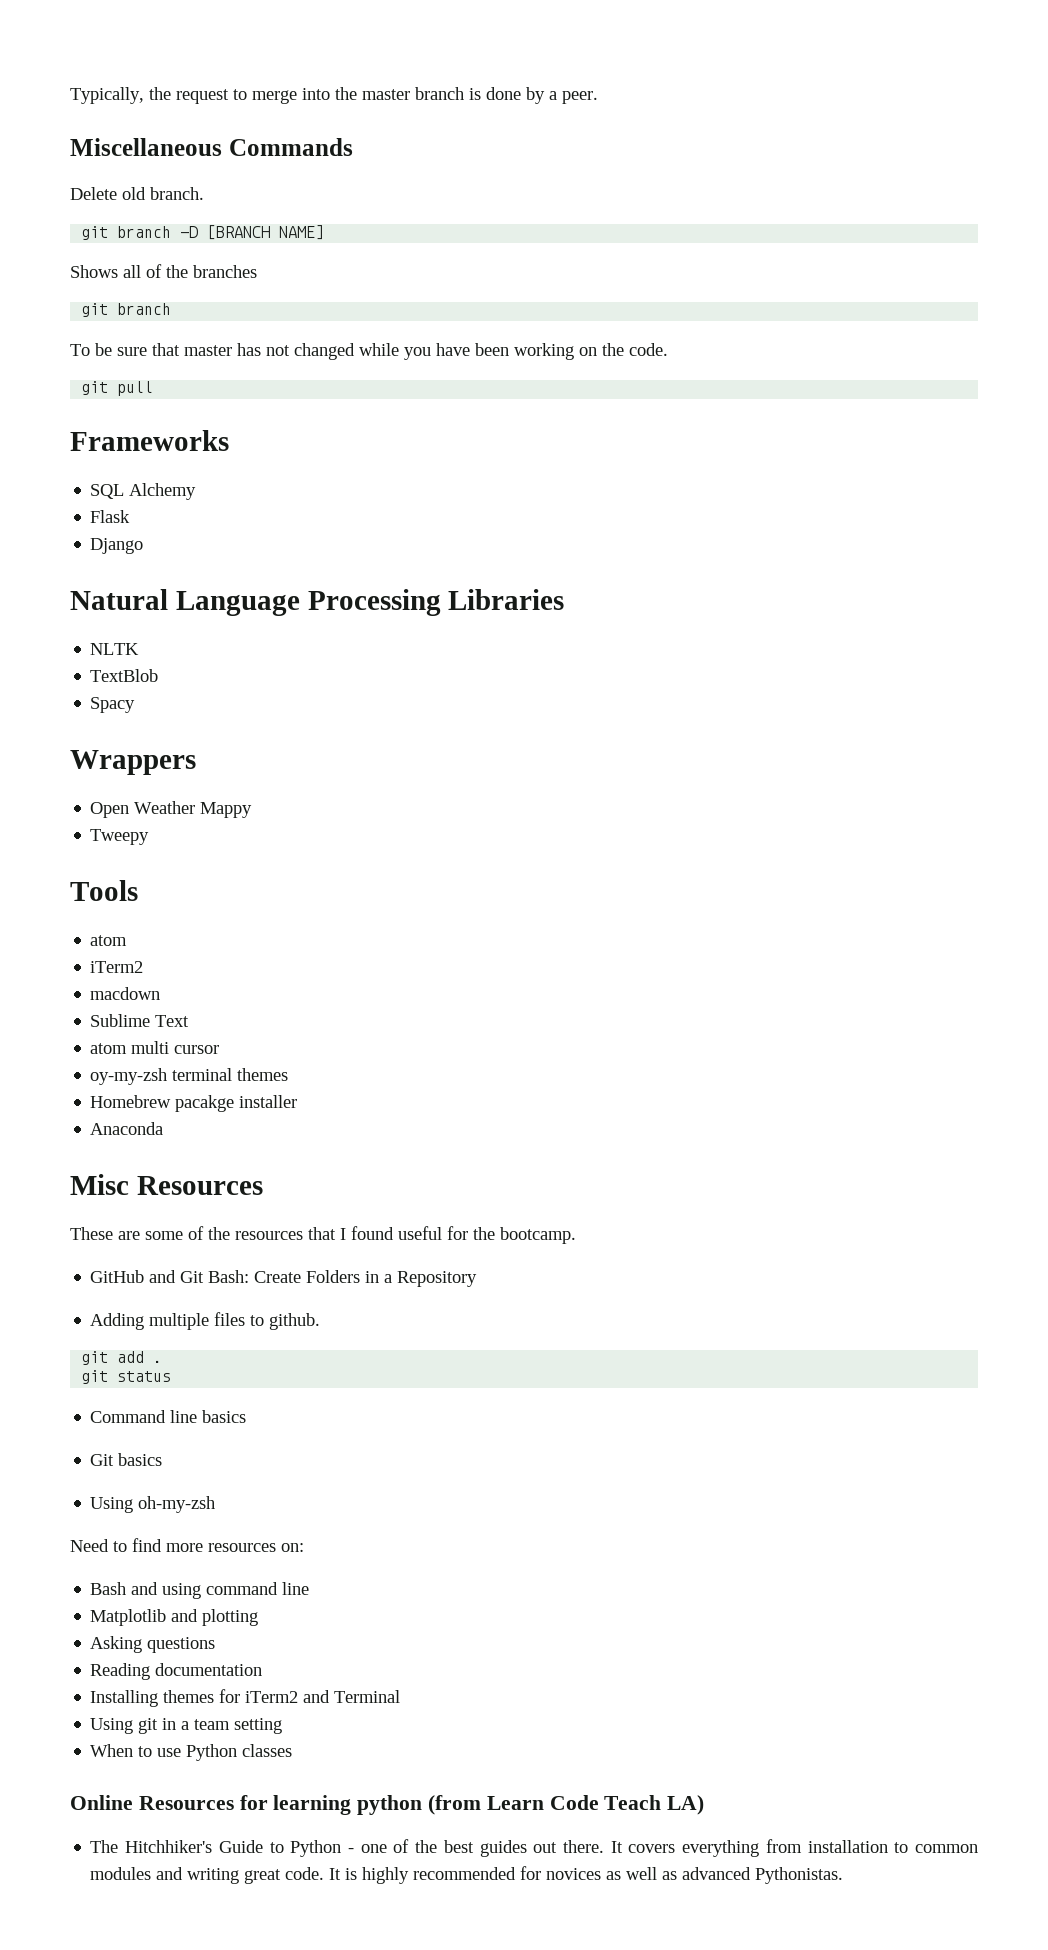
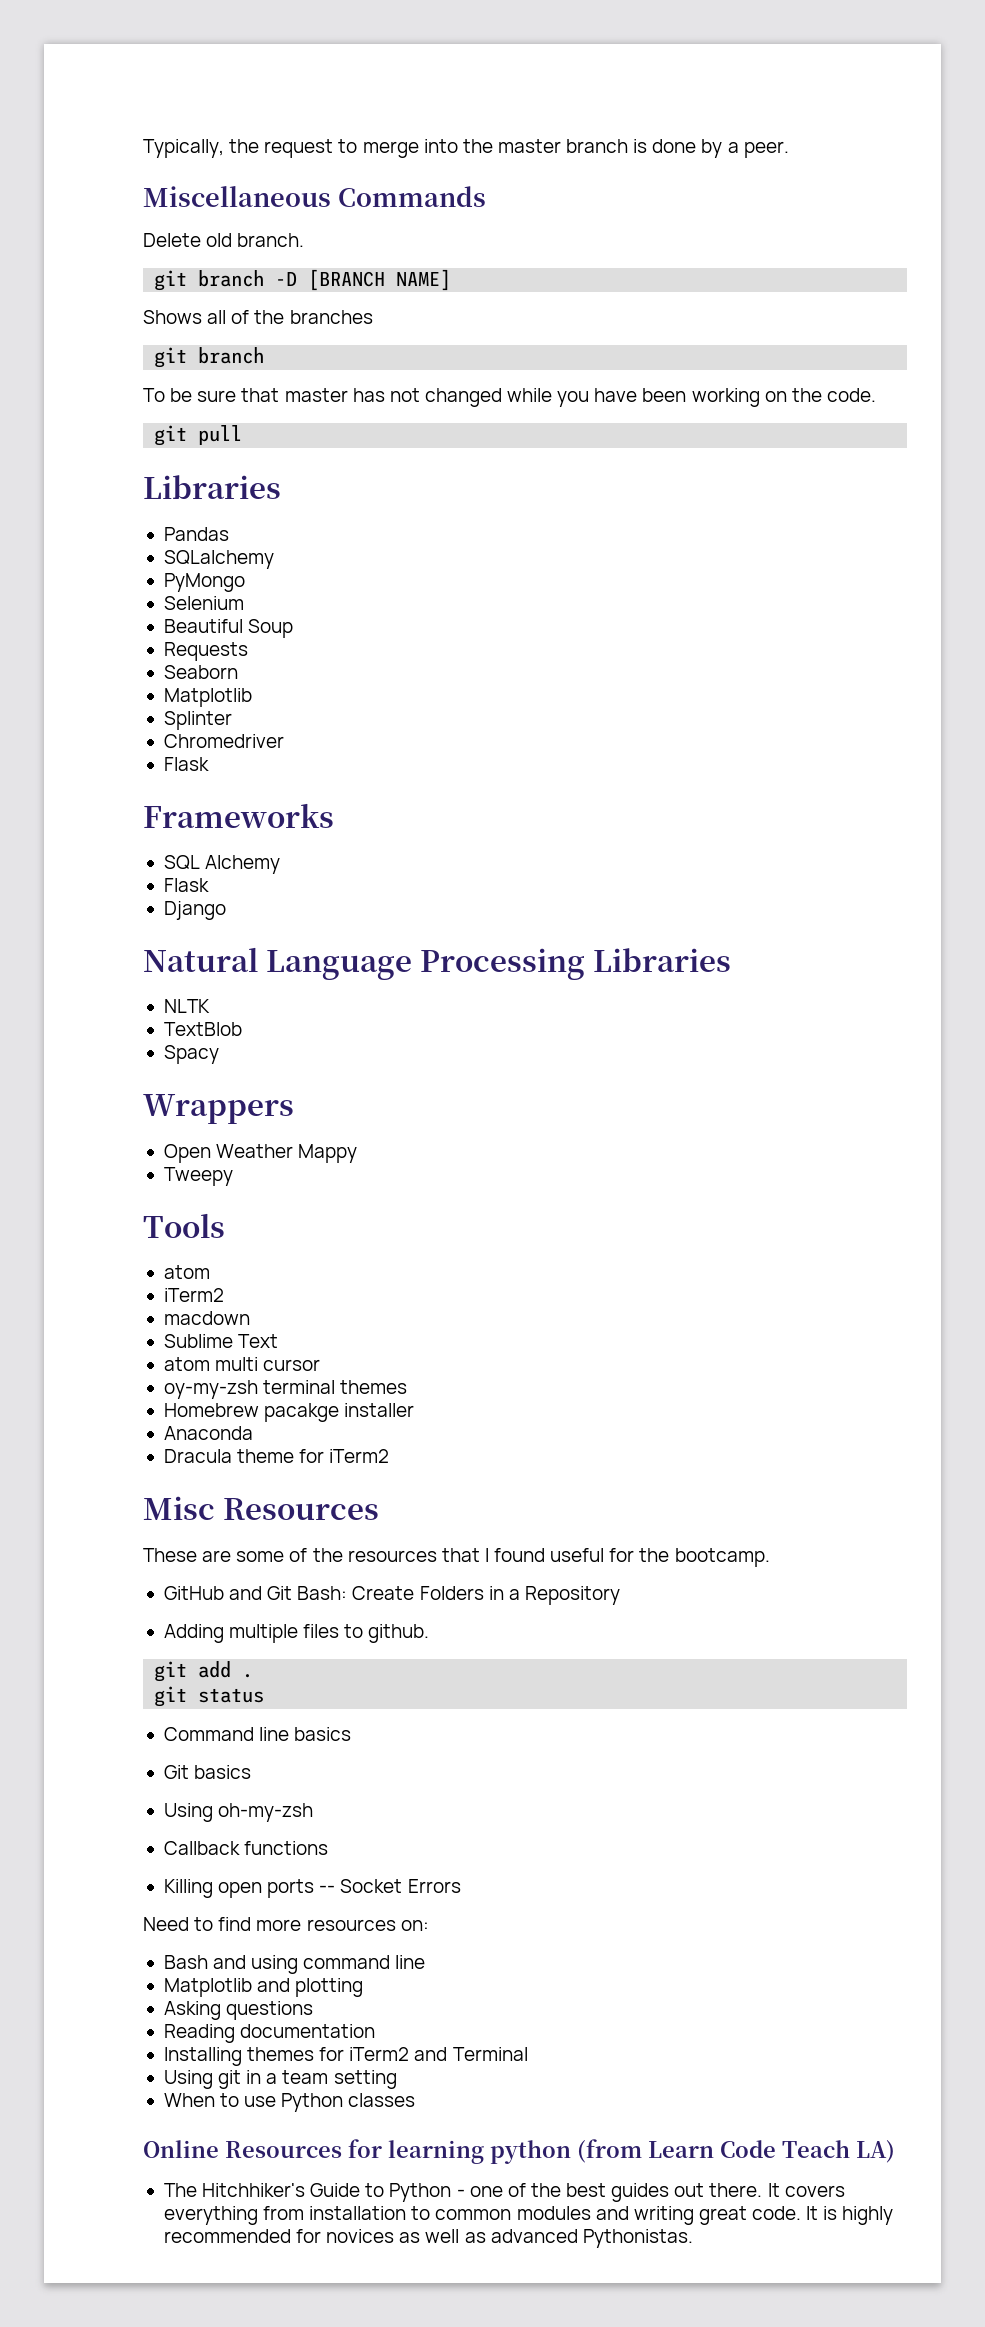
  git pull
+ Libraries
+ Pandas
+ SQLalchemy
+ PyMongo
+ Selenium
+ Beautiful Soup
+ Requests
+ Seaborn
+ Matplotlib
+ Splinter
+ Chromedriver
+ Flask
+ Dracula theme for iTerm2
+ Callback functions
+ Killing open ports -- Socket Errors

